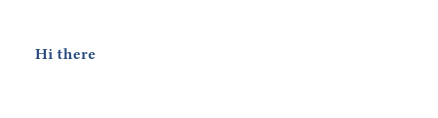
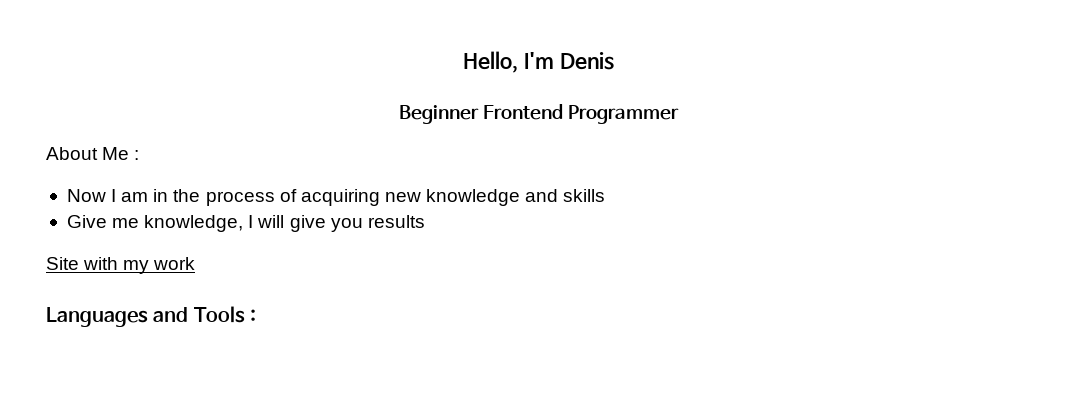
- Hi there
+ Hello, I'm Denis
+ Beginner Frontend Programmer
+ About Me :
+ Now I am in the process of acquiring new knowledge and skills
+ Give me knowledge, I will give you results
+ Site with my work
+ Languages and Tools :

